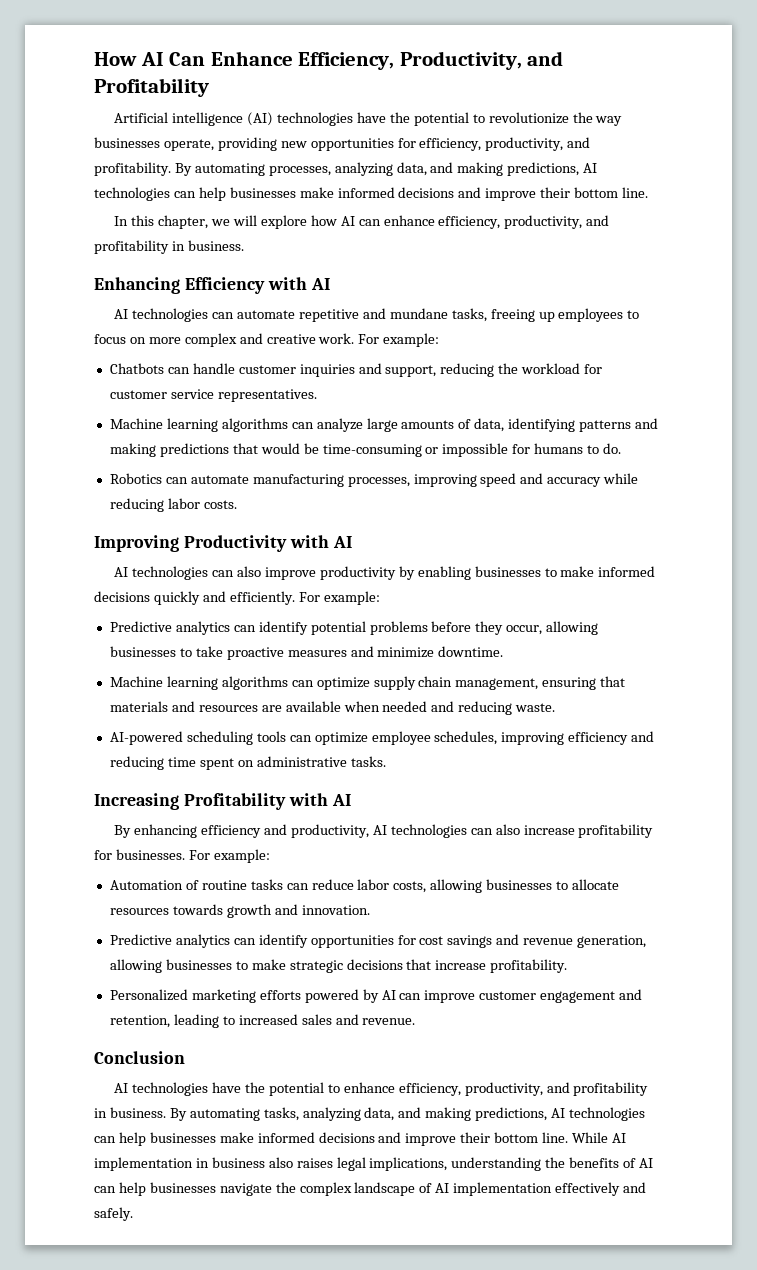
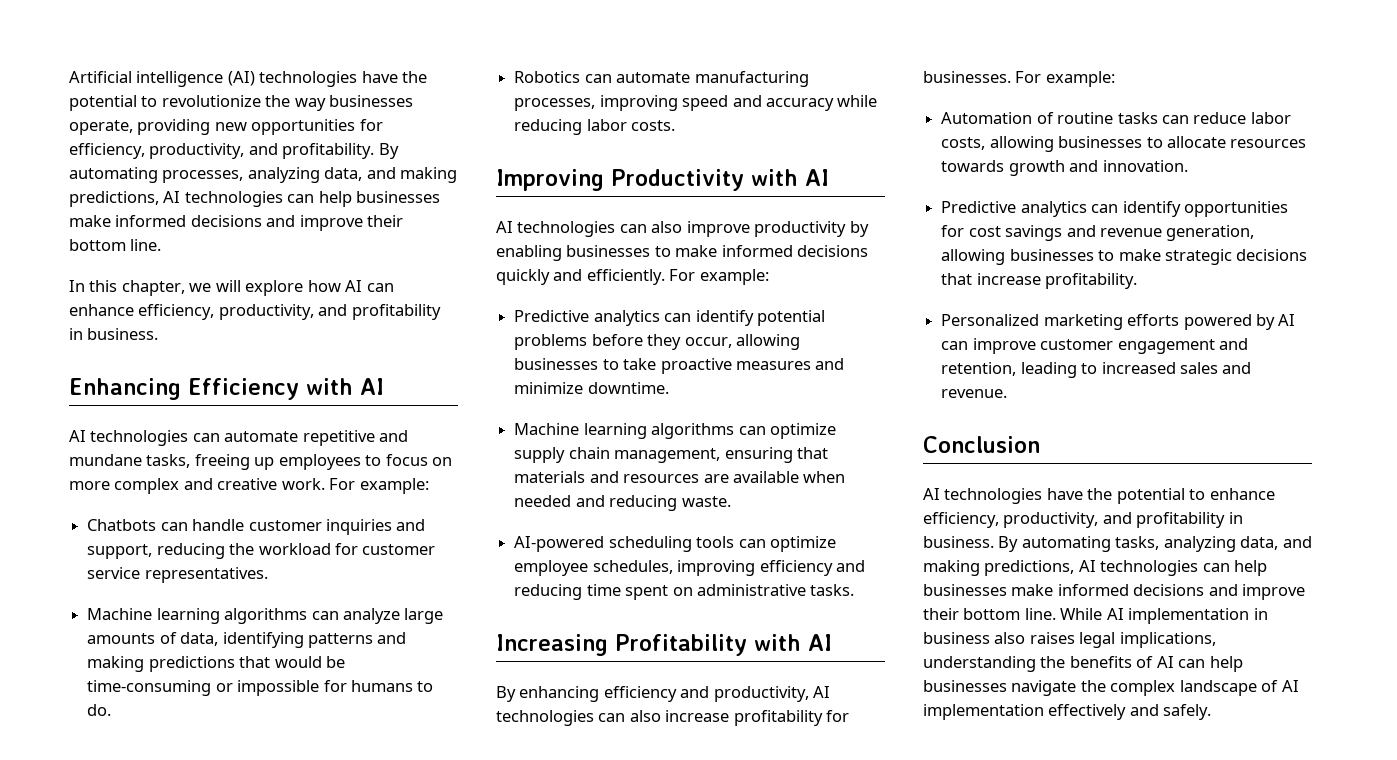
- How AI Can Enhance Efficiency, Productivity, and Profitability

